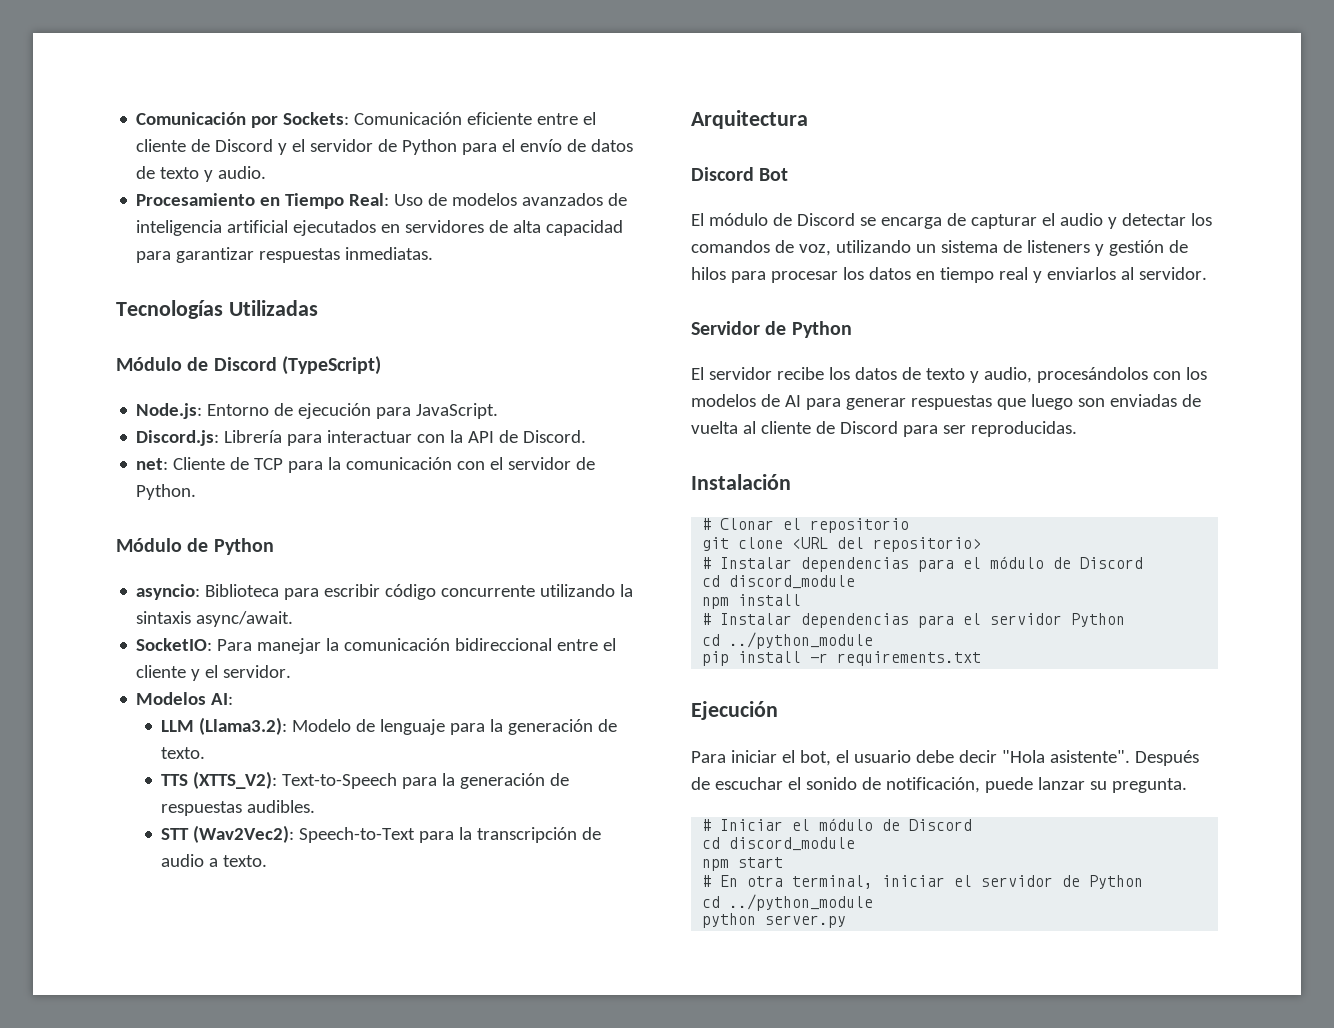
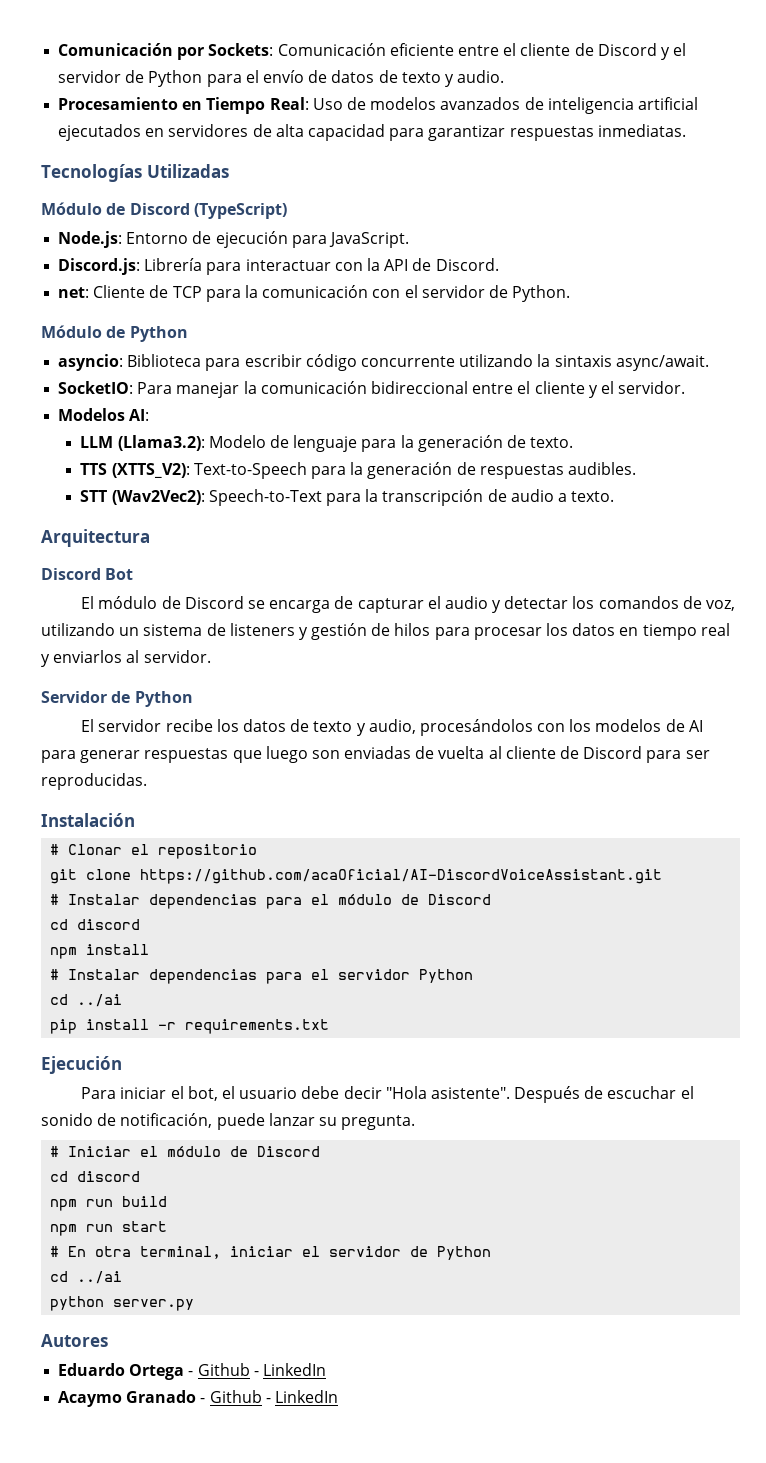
- git clone <URL del repositorio>
+ git clone https://github.com/acaOficial/AI-DiscordVoiceAssistant.git
  # Instalar dependencias para el módulo de Discord
- cd discord_module
+ cd discord
  # Instalar dependencias para el servidor Python
- cd ../python_module
+ cd ../ai
  # Iniciar el módulo de Discord
- cd discord_module
- npm start
+ cd discord
+ npm run build
+ npm run start
  # En otra terminal, iniciar el servidor de Python
- cd ../python_module
+ cd ../ai
+ Autores
+ Eduardo Ortega - Github - LinkedIn
+ Acaymo Granado - Github - LinkedIn

